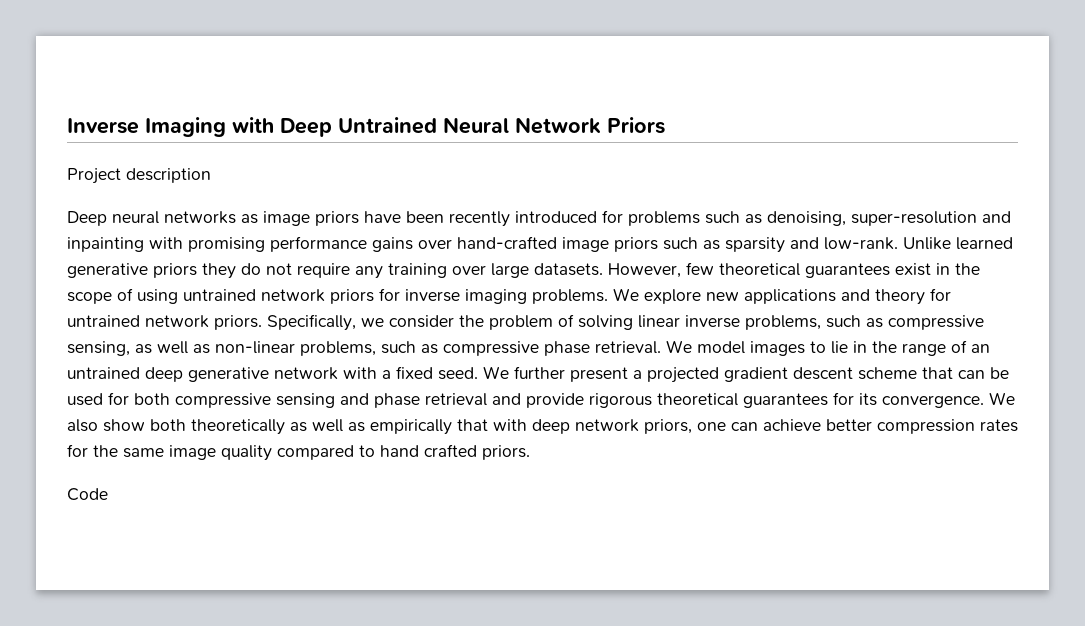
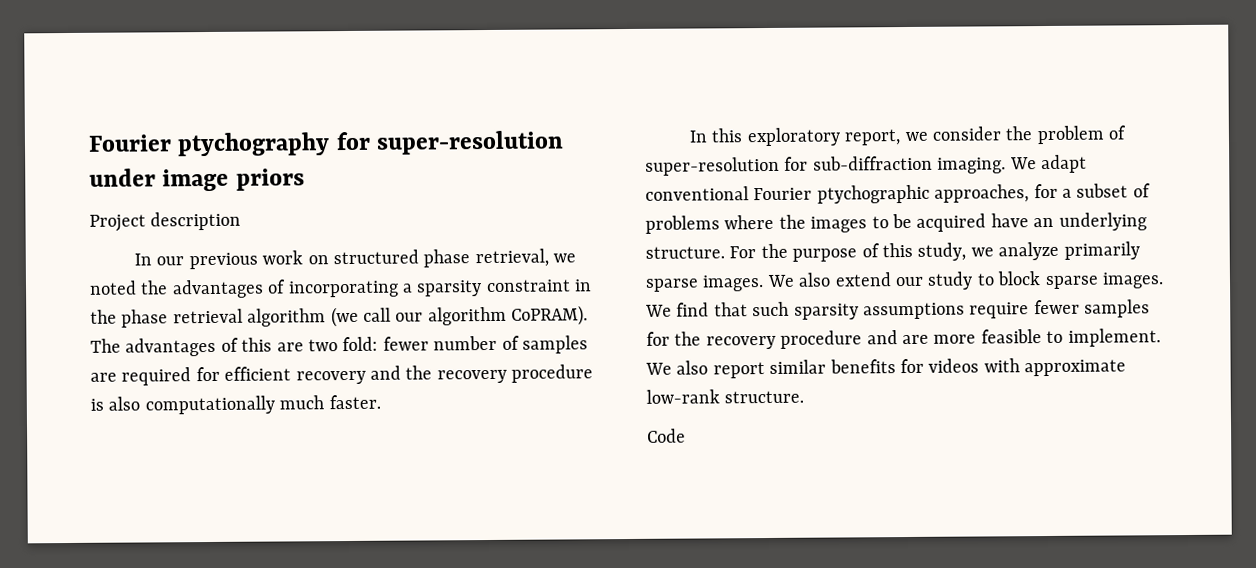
- Inverse Imaging with Deep Untrained Neural Network Priors
+ Fourier ptychography for super-resolution under image priors
  Project description
- Deep neural networks as image priors have been recently introduced for problems such as denoising, super-resolution and inpainting with promising performance gains over hand-crafted image priors such as sparsity and low-rank. Unlike learned generative priors they do not require any training over large datasets. However, few theoretical guarantees exist in the scope of using untrained network priors for inverse imaging problems. We explore new applications and theory for untrained network priors. Specifically, we consider the problem of solving linear inverse problems, such as compressive sensing, as well as non-linear problems, such as compressive phase retrieval. We model images to lie in the range of an untrained deep generative network with a fixed seed. We further present a projected gradient descent scheme that can be used for both compressive sensing and phase retrieval and provide rigorous theoretical guarantees for its convergence. We also show both theoretically as well as empirically that with deep network priors, one can achieve better compression rates for the same image quality compared to hand crafted priors.
+ In our previous work on structured phase retrieval, we noted the advantages of incorporating a sparsity constraint in the phase retrieval algorithm (we call our algorithm CoPRAM). The advantages of this are two fold: fewer number of samples are required for efficient recovery and the recovery procedure is also computationally much faster.
+ In this exploratory report, we consider the problem of super-resolution for sub-diffraction imaging. We adapt conventional Fourier ptychographic approaches, for a subset of problems where the images to be acquired have an underlying structure. For the purpose of this study, we analyze primarily sparse images. We also extend our study to block sparse images. We find that such sparsity assumptions require fewer samples for the recovery procedure and are more feasible to implement. We also report similar benefits for videos with approximate low-rank structure.

